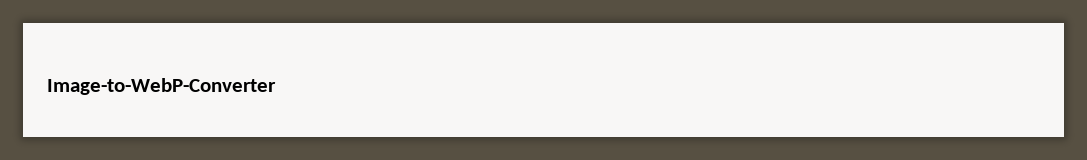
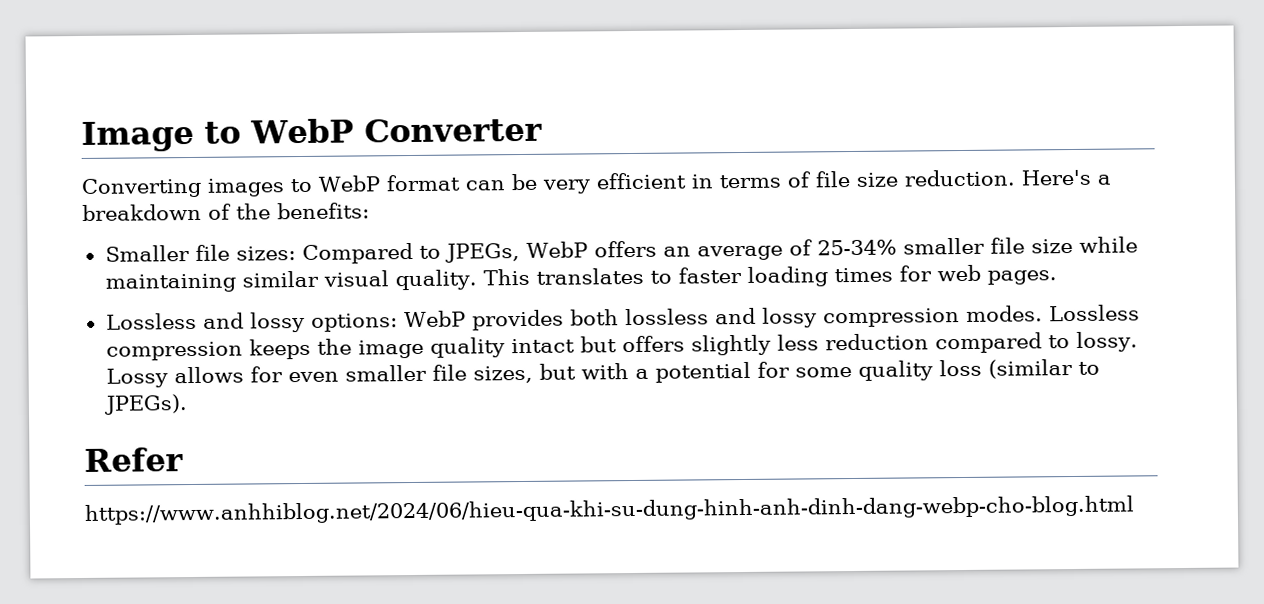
- Image-to-WebP-Converter
+ Image to WebP Converter
+ Converting images to WebP format can be very efficient in terms of file size reduction. Here's a breakdown of the benefits:
+ Smaller file sizes: Compared to JPEGs, WebP offers an average of 25-34% smaller file size while maintaining similar visual quality. This translates to faster loading times for web pages.
+ Lossless and lossy options: WebP provides both lossless and lossy compression modes. Lossless compression keeps the image quality intact but offers slightly less reduction compared to lossy. Lossy allows for even smaller file sizes, but with a potential for some quality loss (similar to JPEGs).
+ Refer
+ https://www.anhhiblog.net/2024/06/hieu-qua-khi-su-dung-hinh-anh-dinh-dang-webp-cho-blog.html

